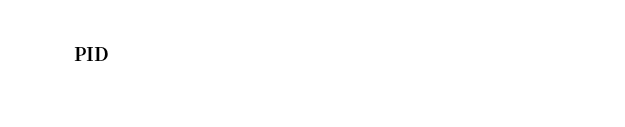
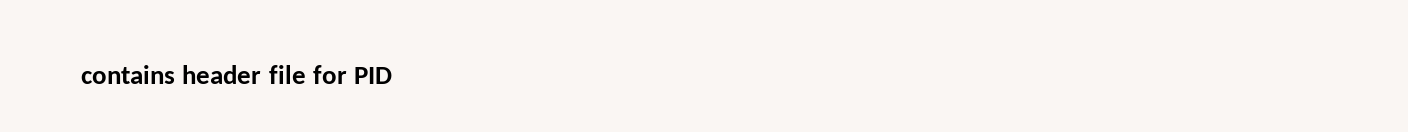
- PID
+ contains header file for PID

